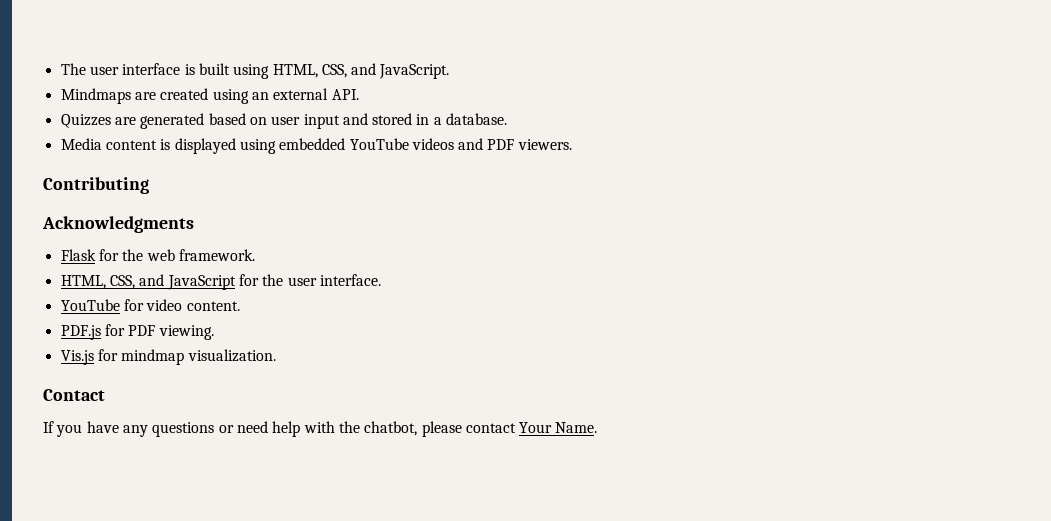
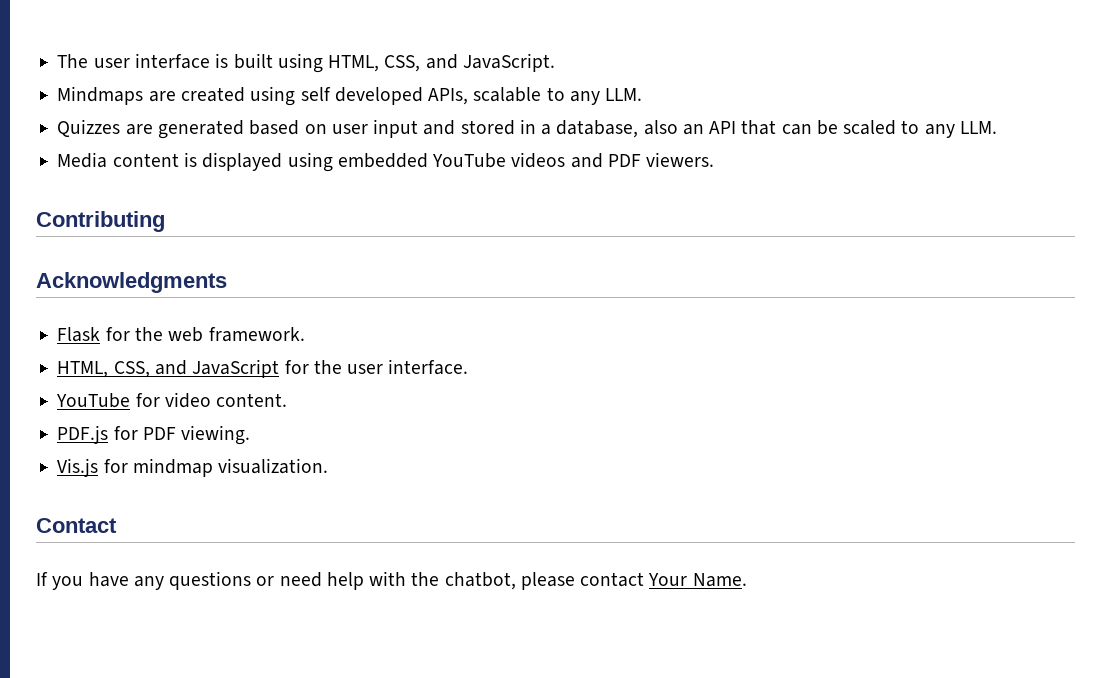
- Mindmaps are created using an external API.
+ Mindmaps are created using self developed APIs, scalable to any LLM.
- Quizzes are generated based on user input and stored in a database.
+ Quizzes are generated based on user input and stored in a database, also an API that can be scaled to any LLM.

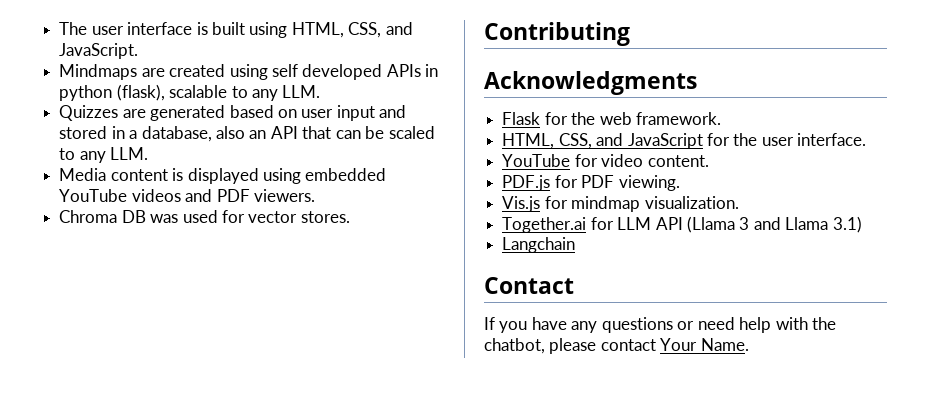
- Mindmaps are created using self developed APIs, scalable to any LLM.
+ Mindmaps are created using self developed APIs in python (flask), scalable to any LLM.
+ Chroma DB was used for vector stores.
+ Together.ai for LLM API (Llama 3 and Llama 3.1)
+ Langchain

